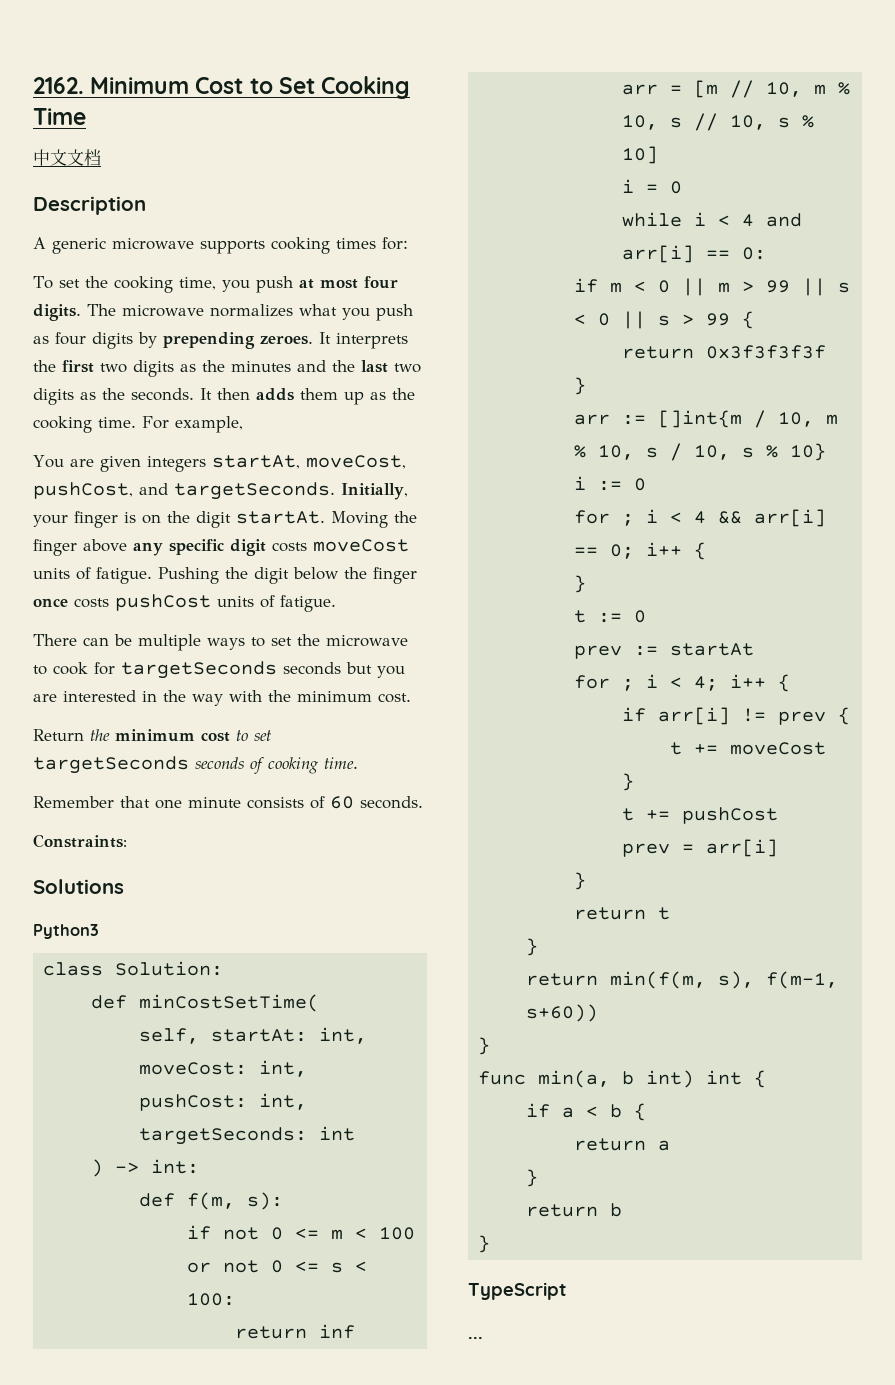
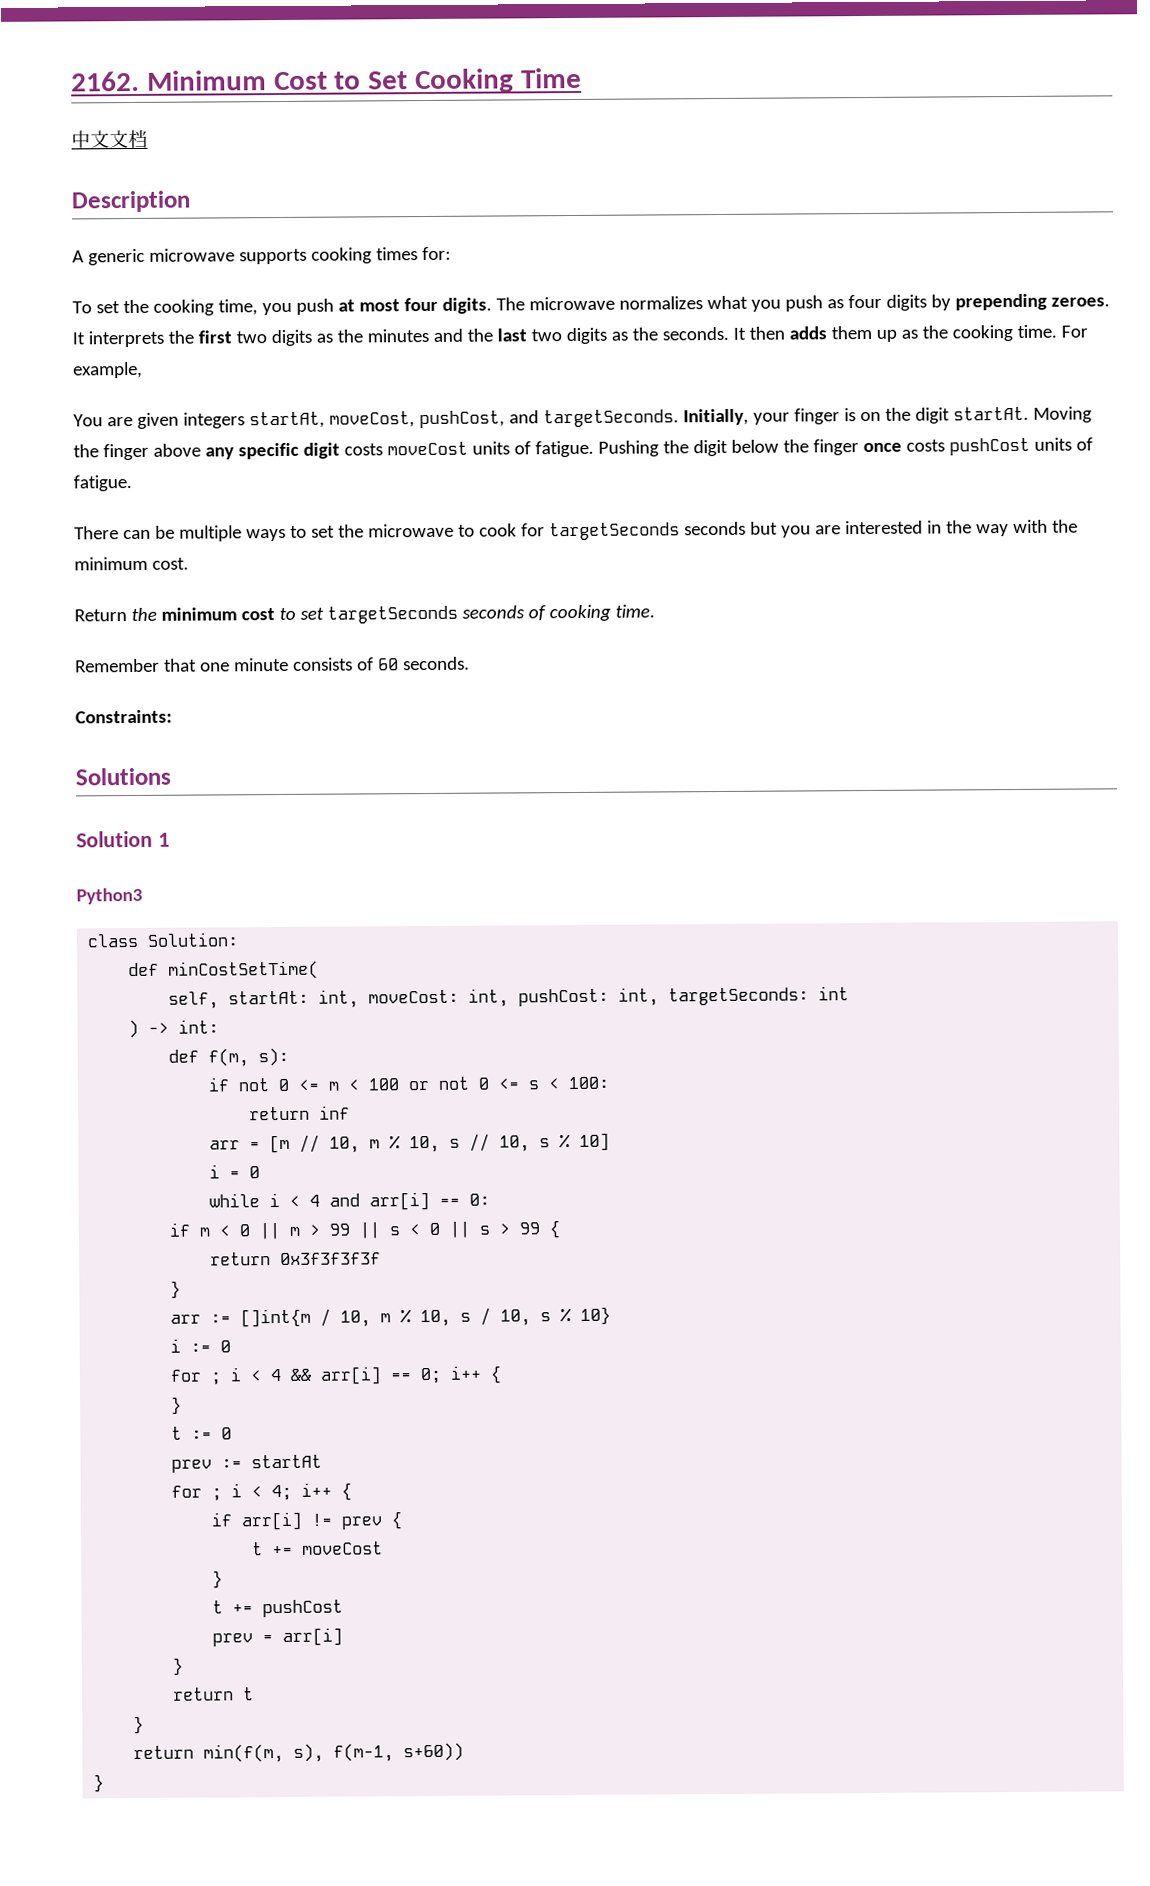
+ Solution 1
- func min(a, b int) int {
- if a < b {
- return a
- }
- return b
- }
- TypeScript
- ...

